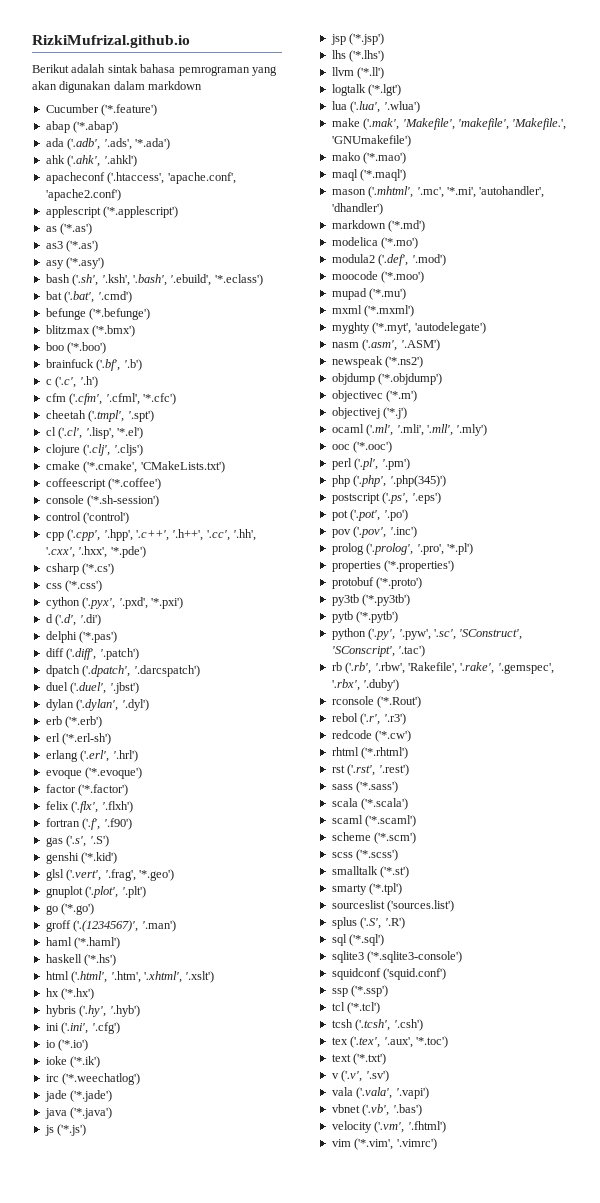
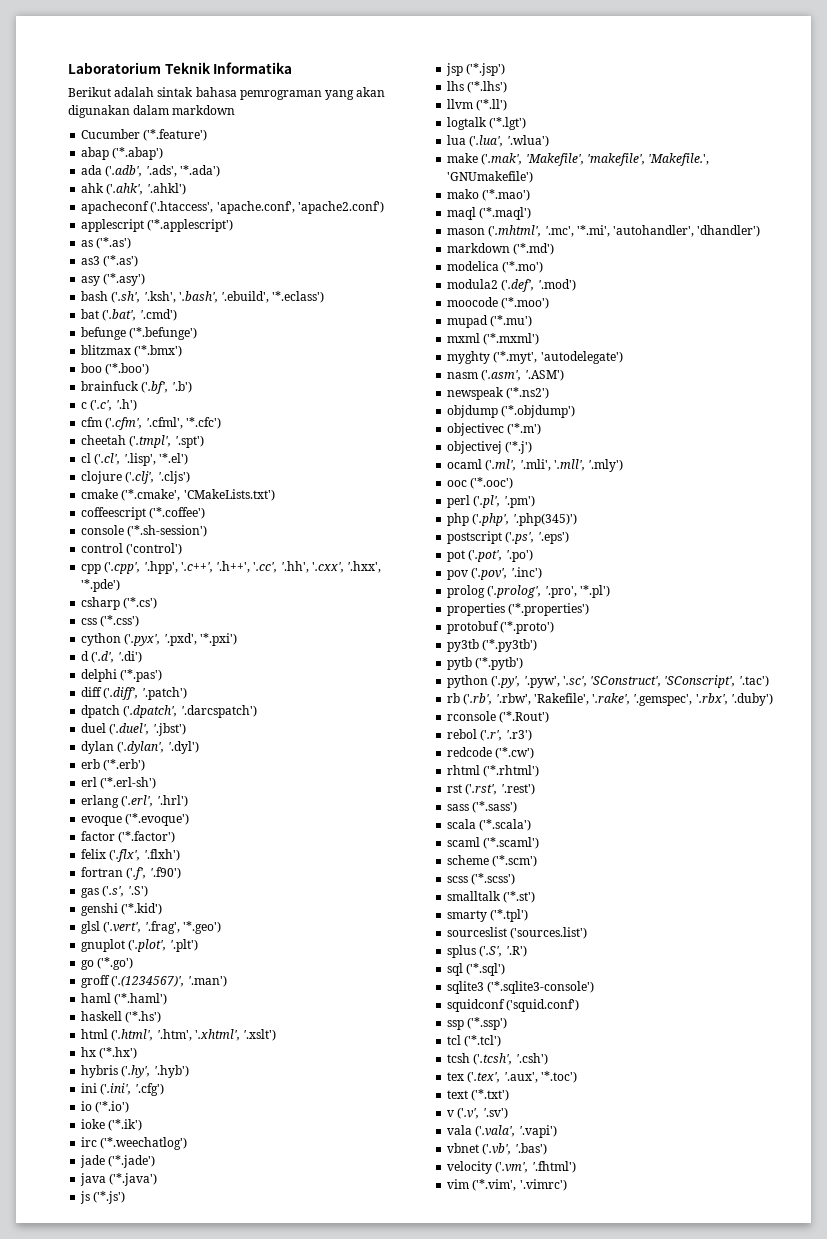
- RizkiMufrizal.github.io
+ Laboratorium Teknik Informatika

